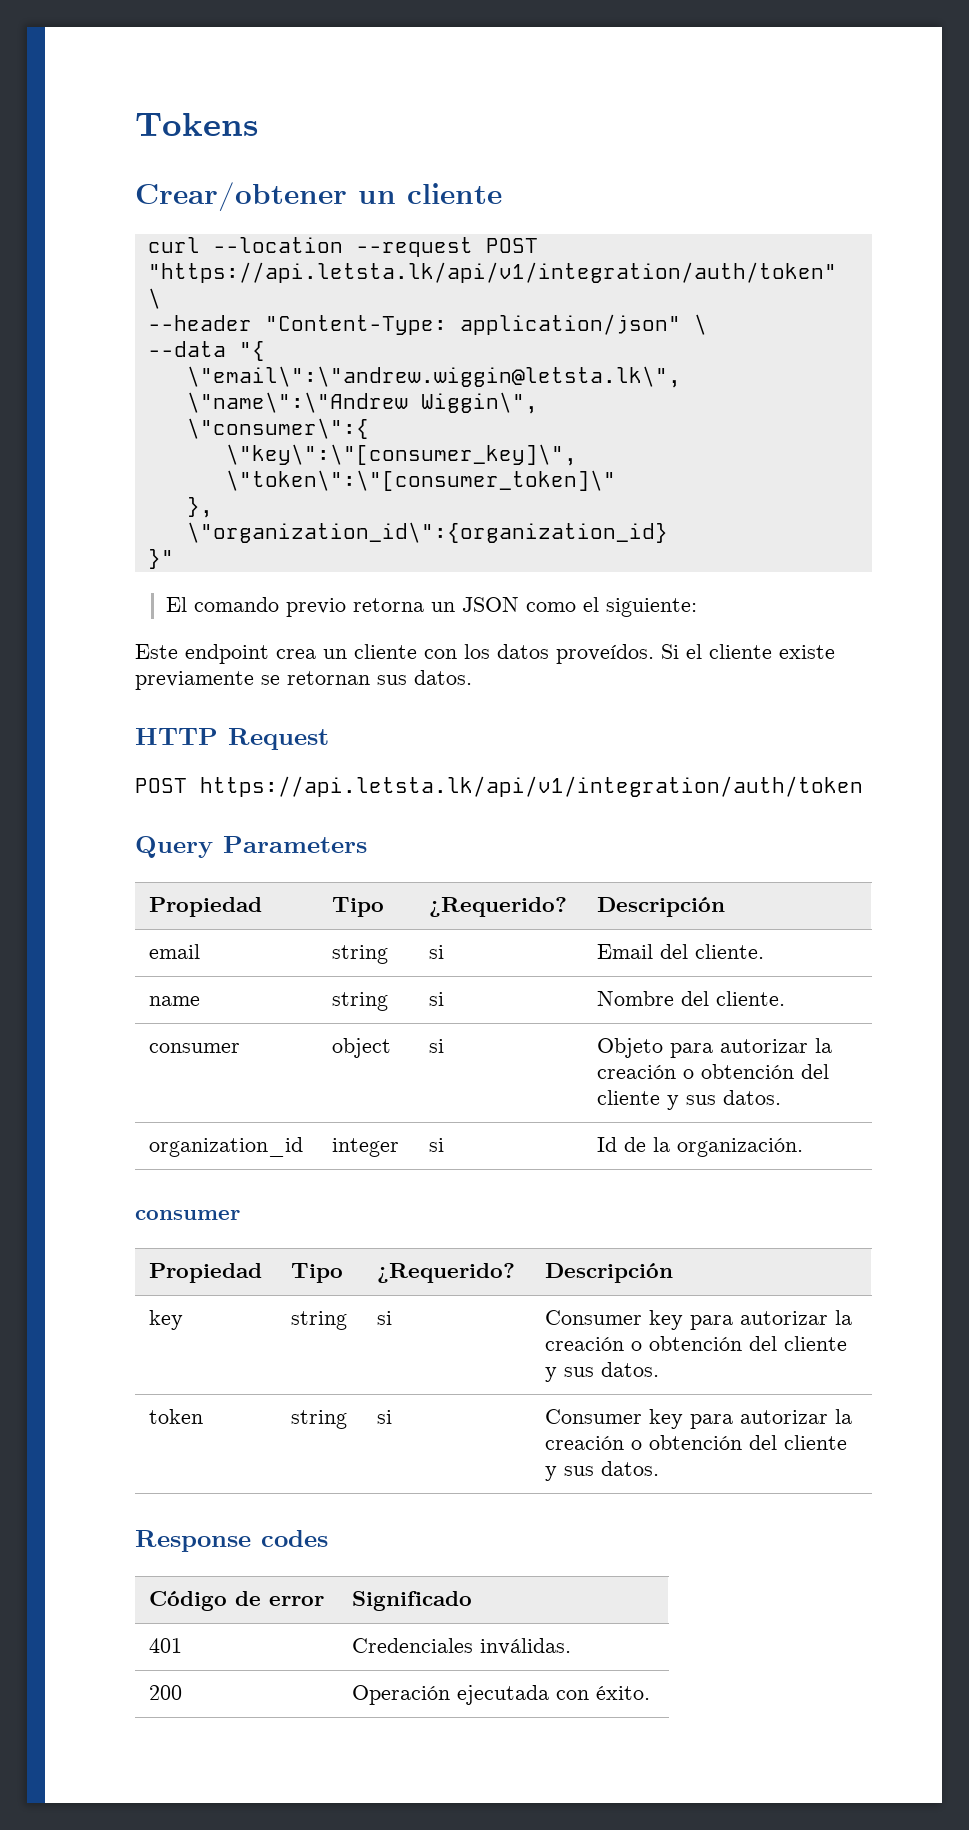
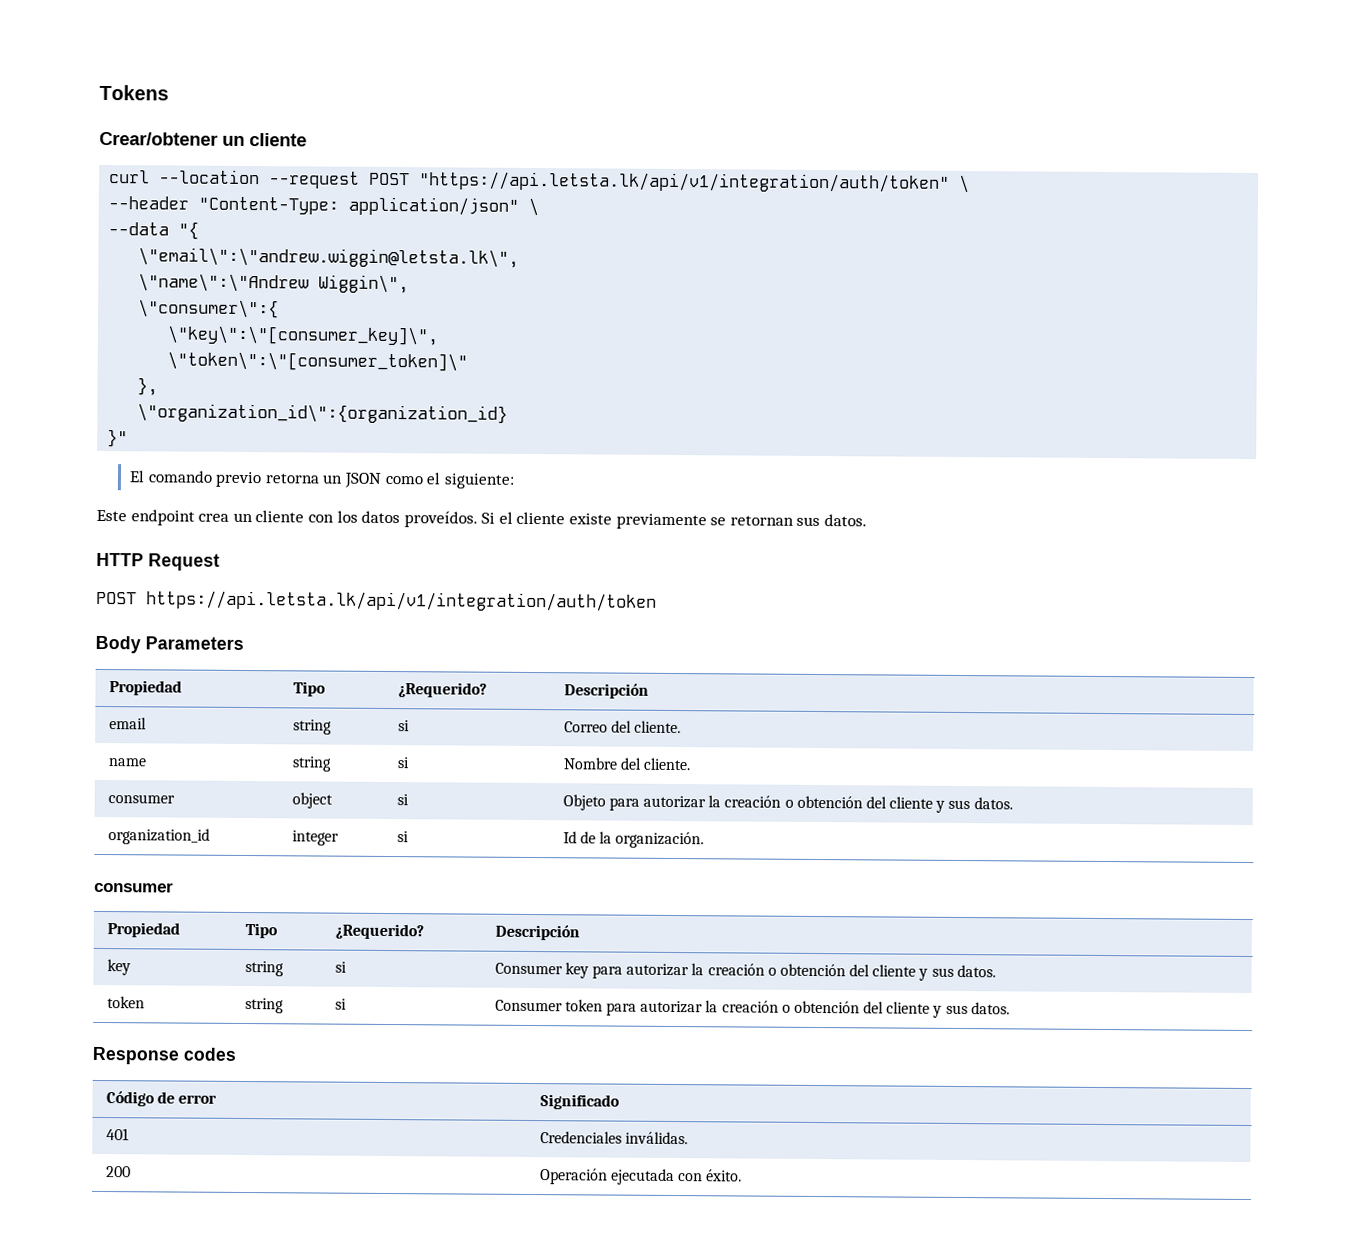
- Query Parameters
+ Body Parameters
- email | string | si | Email del cliente.
+ email | string | si | Correo del cliente.
- token | string | si | Consumer key para autorizar la creación o obtención del cliente y sus datos.
+ token | string | si | Consumer token para autorizar la creación o obtención del cliente y sus datos.

